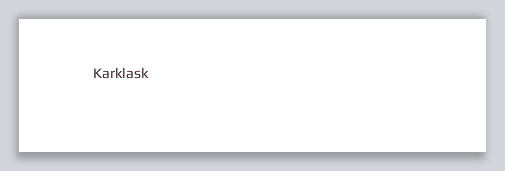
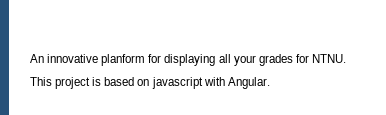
- Karklask
+ An innovative planform for displaying all your grades for NTNU.
+ This project is based on javascript with Angular.

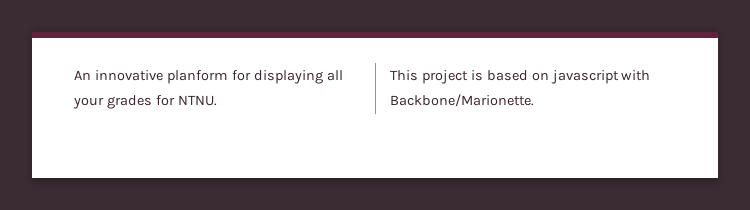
- This project is based on javascript with Angular.
+ This project is based on javascript with Backbone/Marionette.

